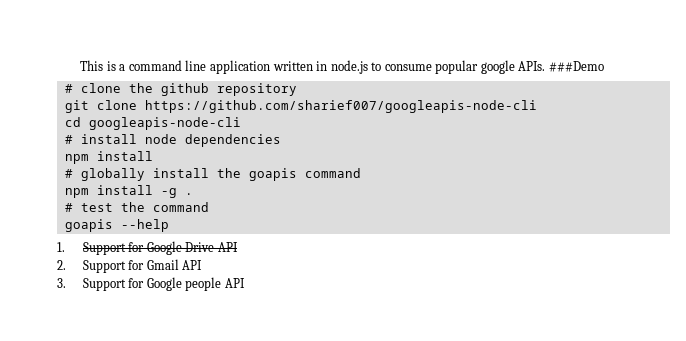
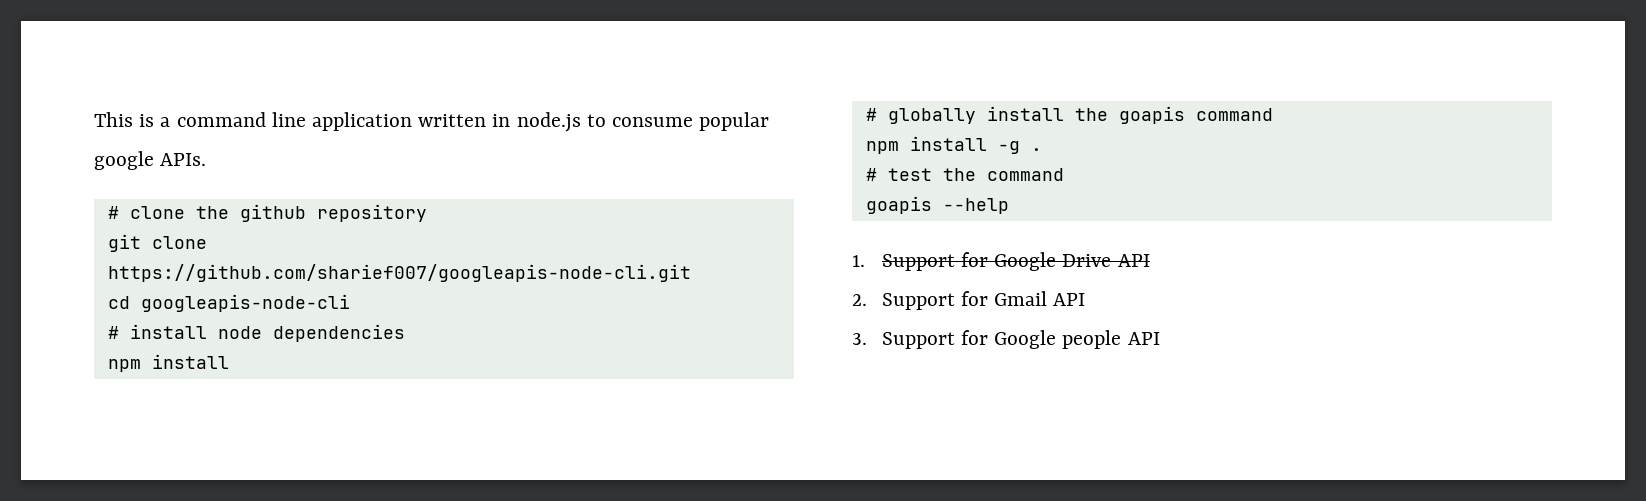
- ###Demo
- git clone https://github.com/sharief007/googleapis-node-cli
+ git clone https://github.com/sharief007/googleapis-node-cli.git

